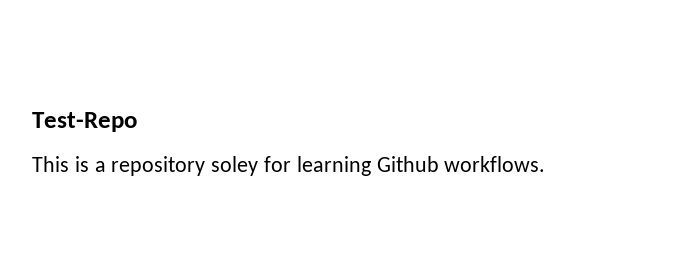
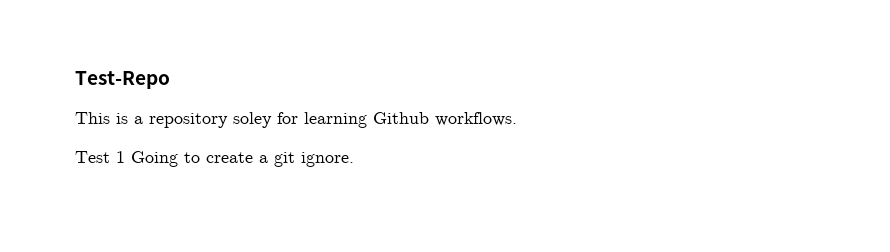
+ Test 1 Going to create a git ignore.

